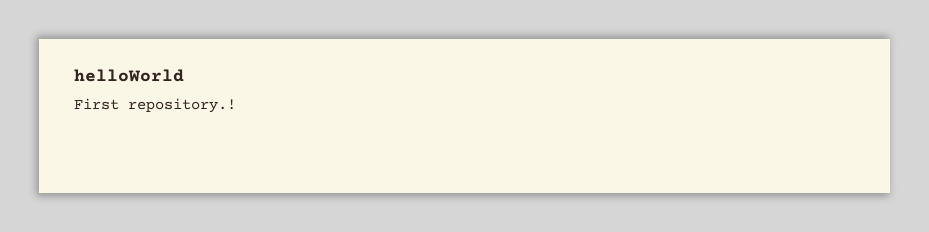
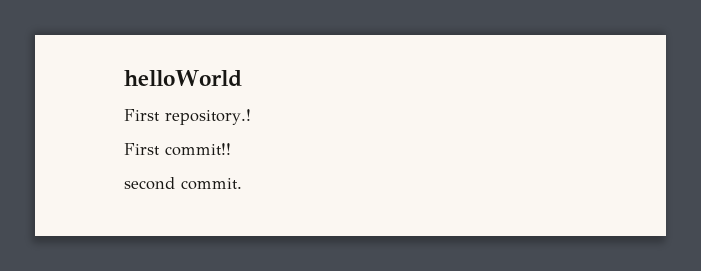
+ First commit!!
+ second commit.

